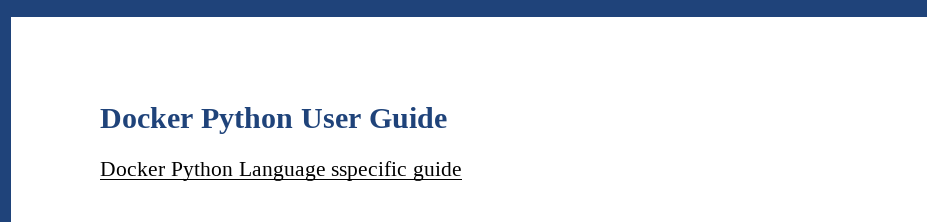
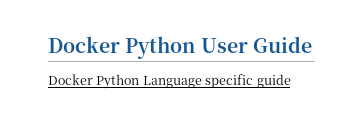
- Docker Python Language sspecific guide
+ Docker Python Language specific guide

